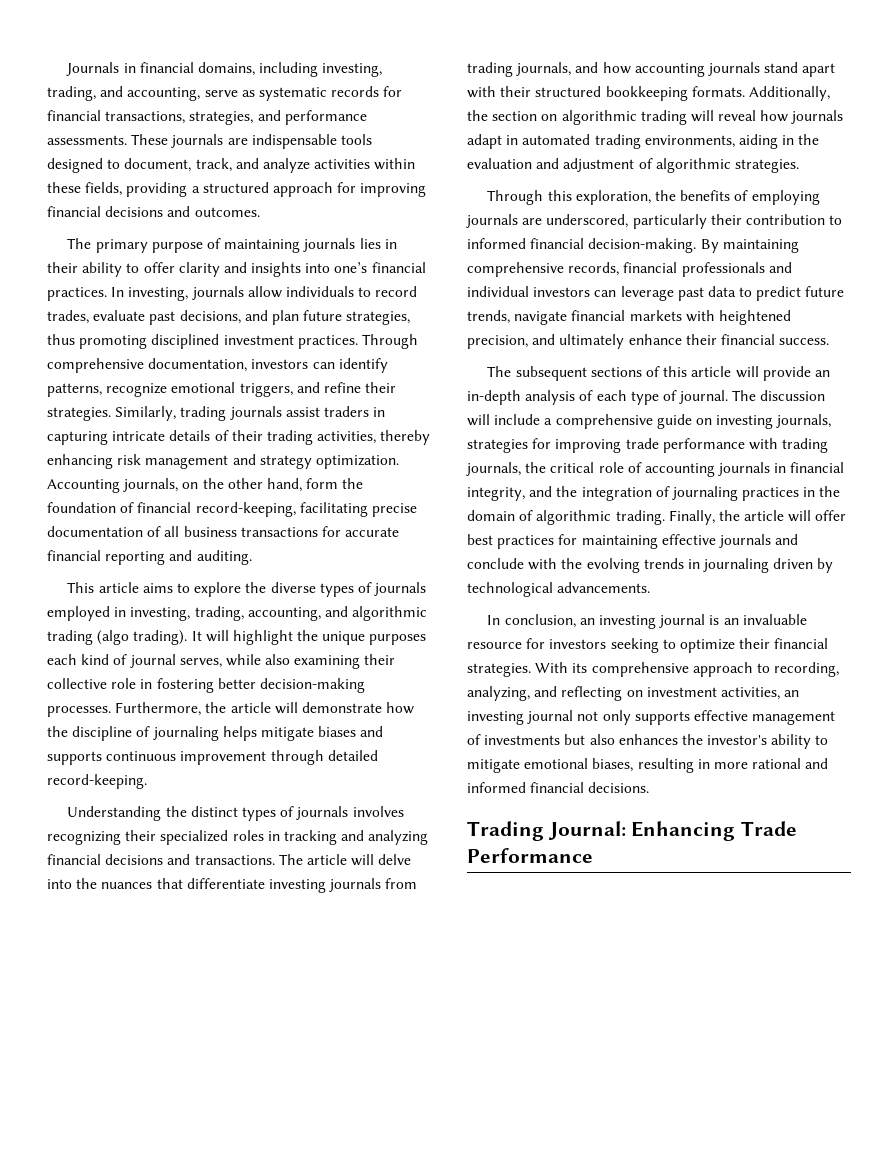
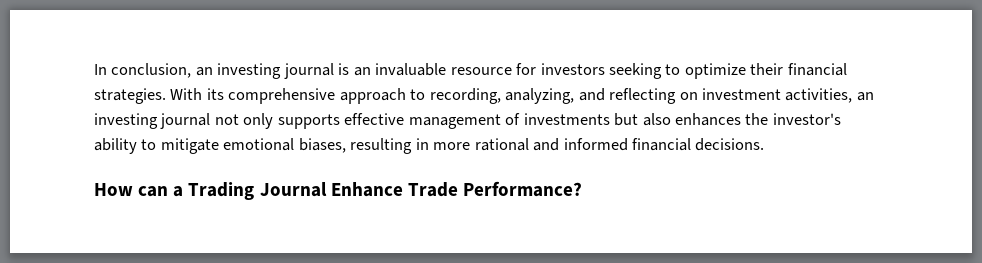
- Journals in financial domains, including investing, trading, and accounting, serve as systematic records for financial transactions, strategies, and performance assessments. These journals are indispensable tools designed to document, track, and analyze activities within these fields, providing a structured approach for improving financial decisions and outcomes.
- The primary purpose of maintaining journals lies in their ability to offer clarity and insights into one’s financial practices. In investing, journals allow individuals to record trades, evaluate past decisions, and plan future strategies, thus promoting disciplined investment practices. Through comprehensive documentation, investors can identify patterns, recognize emotional triggers, and refine their strategies. Similarly, trading journals assist traders in capturing intricate details of their trading activities, thereby enhancing risk management and strategy optimization. Accounting journals, on the other hand, form the foundation of financial record-keeping, facilitating precise documentation of all business transactions for accurate financial reporting and auditing.
- This article aims to explore the diverse types of journals employed in investing, trading, accounting, and algorithmic trading (algo trading). It will highlight the unique purposes each kind of journal serves, while also examining their collective role in fostering better decision-making processes. Furthermore, the article will demonstrate how the discipline of journaling helps mitigate biases and supports continuous improvement through detailed record-keeping.
- Understanding the distinct types of journals involves recognizing their specialized roles in tracking and analyzing financial decisions and transactions. The article will delve into the nuances that differentiate investing journals from trading journals, and how accounting journals stand apart with their structured bookkeeping formats. Additionally, the section on algorithmic trading will reveal how journals adapt in automated trading environments, aiding in the evaluation and adjustment of algorithmic strategies.
- Through this exploration, the benefits of employing journals are underscored, particularly their contribution to informed financial decision-making. By maintaining comprehensive records, financial professionals and individual investors can leverage past data to predict future trends, navigate financial markets with heightened precision, and ultimately enhance their financial success.
- The subsequent sections of this article will provide an in-depth analysis of each type of journal. The discussion will include a comprehensive guide on investing journals, strategies for improving trade performance with trading journals, the critical role of accounting journals in financial integrity, and the integration of journaling practices in the domain of algorithmic trading. Finally, the article will offer best practices for maintaining effective journals and conclude with the evolving trends in journaling driven by technological advancements.
- Trading Journal: Enhancing Trade Performance
+ How can a Trading Journal Enhance Trade Performance?

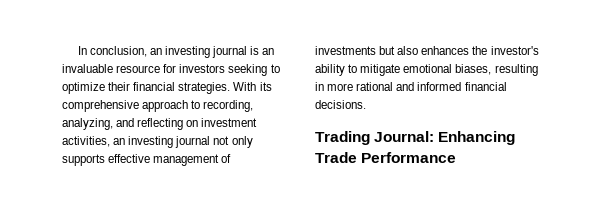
- How can a Trading Journal Enhance Trade Performance?
+ Trading Journal: Enhancing Trade Performance

